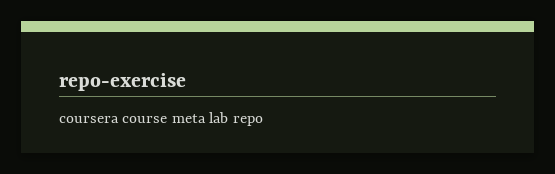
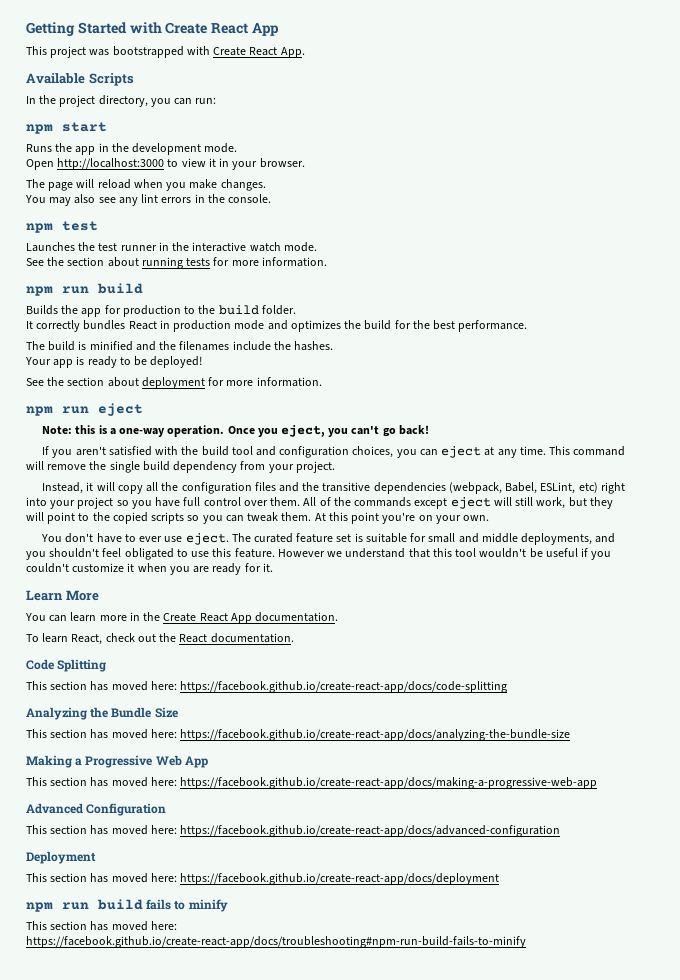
- repo-exercise
- coursera course meta lab repo
+ Getting Started with Create React App
+ This project was bootstrapped with Create React App.
+ Available Scripts
+ In the project directory, you can run:
+ npm start
+ Runs the app in the development mode.
+ Open http://localhost:3000 to view it in your browser.
+ The page will reload when you make changes.
+ You may also see any lint errors in the console.
+ npm test
+ Launches the test runner in the interactive watch mode.
+ See the section about running tests for more information.
+ npm run build
+ Builds the app for production to the build folder.
+ It correctly bundles React in production mode and optimizes the build for the best performance.
+ The build is minified and the filenames include the hashes.
+ Your app is ready to be deployed!
+ See the section about deployment for more information.
+ npm run eject
+ Note: this is a one-way operation. Once you eject, you can't go back!
+ If you aren't satisfied with the build tool and configuration choices, you can eject at any time. This command will remove the single build dependency from your project.
+ Instead, it will copy all the configuration files and the transitive dependencies (webpack, Babel, ESLint, etc) right into your project so you have full control over them. All of the commands except eject will still work, but they will point to the copied scripts so you can tweak them. At this point you're on your own.
+ You don't have to ever use eject. The curated feature set is suitable for small and middle deployments, and you shouldn't feel obligated to use this feature. However we understand that this tool wouldn't be useful if you couldn't customize it when you are ready for it.
+ Learn More
+ You can learn more in the Create React App documentation.
+ To learn React, check out the React documentation.
+ Code Splitting
+ This section has moved here: https://facebook.github.io/create-react-app/docs/code-splitting
+ Analyzing the Bundle Size
+ This section has moved here: https://facebook.github.io/create-react-app/docs/analyzing-the-bundle-size
+ Making a Progressive Web App
+ This section has moved here: https://facebook.github.io/create-react-app/docs/making-a-progressive-web-app
+ Advanced Configuration
+ This section has moved here: https://facebook.github.io/create-react-app/docs/advanced-configuration
+ Deployment
+ This section has moved here: https://facebook.github.io/create-react-app/docs/deployment
+ npm run build fails to minify
+ This section has moved here: https://facebook.github.io/create-react-app/docs/troubleshooting#npm-run-build-fails-to-minify

